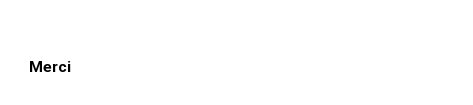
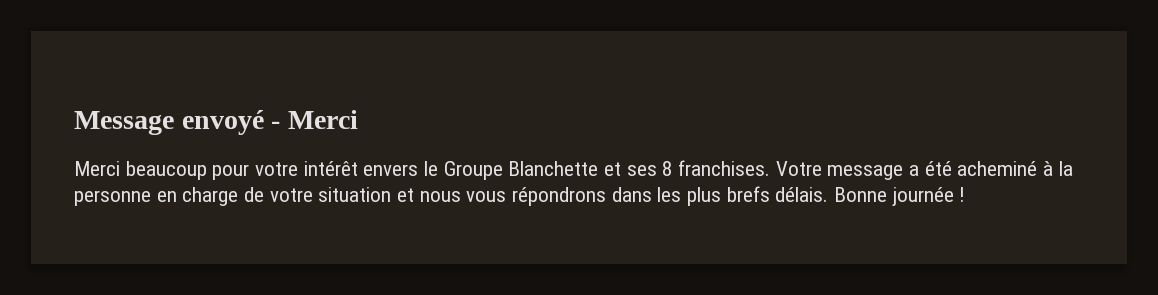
- Merci
+ Message envoyé - Merci
+ Merci beaucoup pour votre intérêt envers le Groupe Blanchette et ses 8 franchises. Votre message a été acheminé à la personne en charge de votre situation et nous vous répondrons dans les plus brefs délais. Bonne journée !

